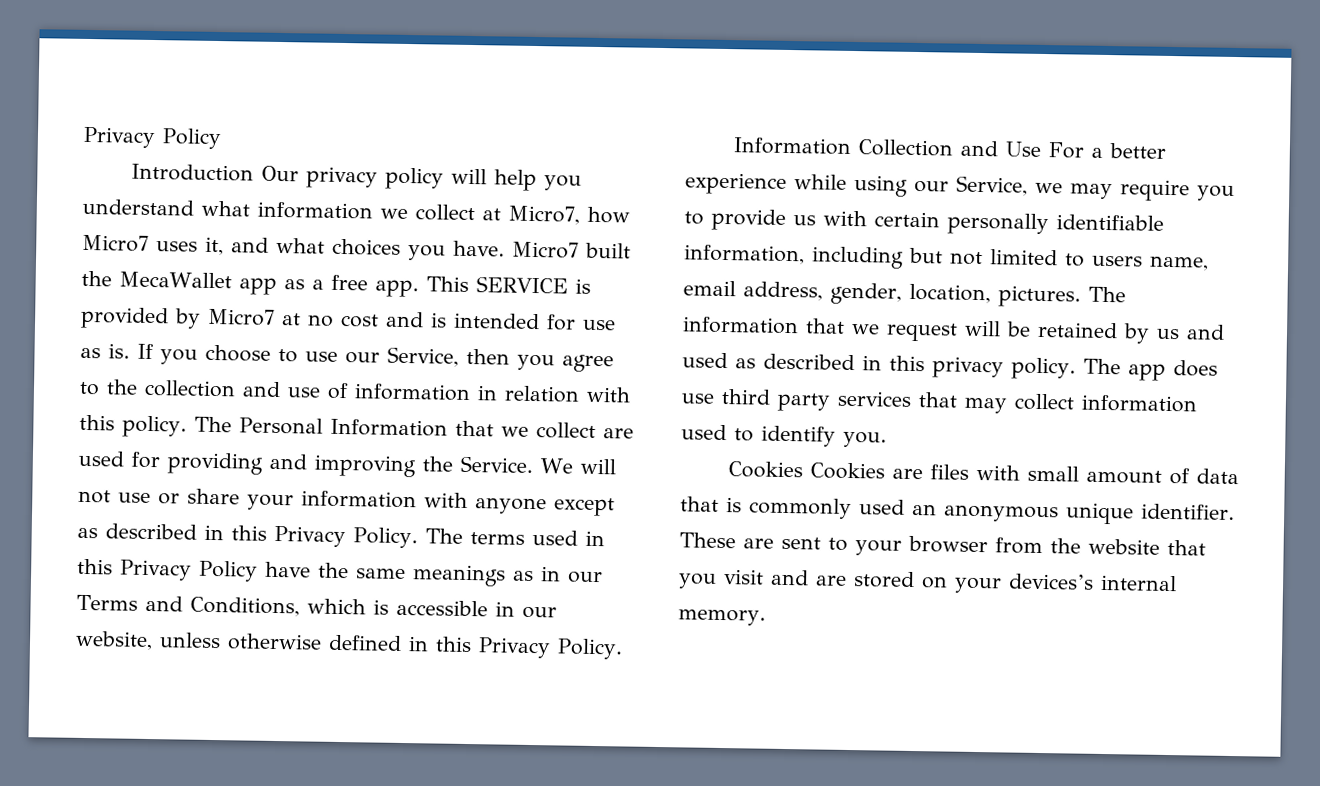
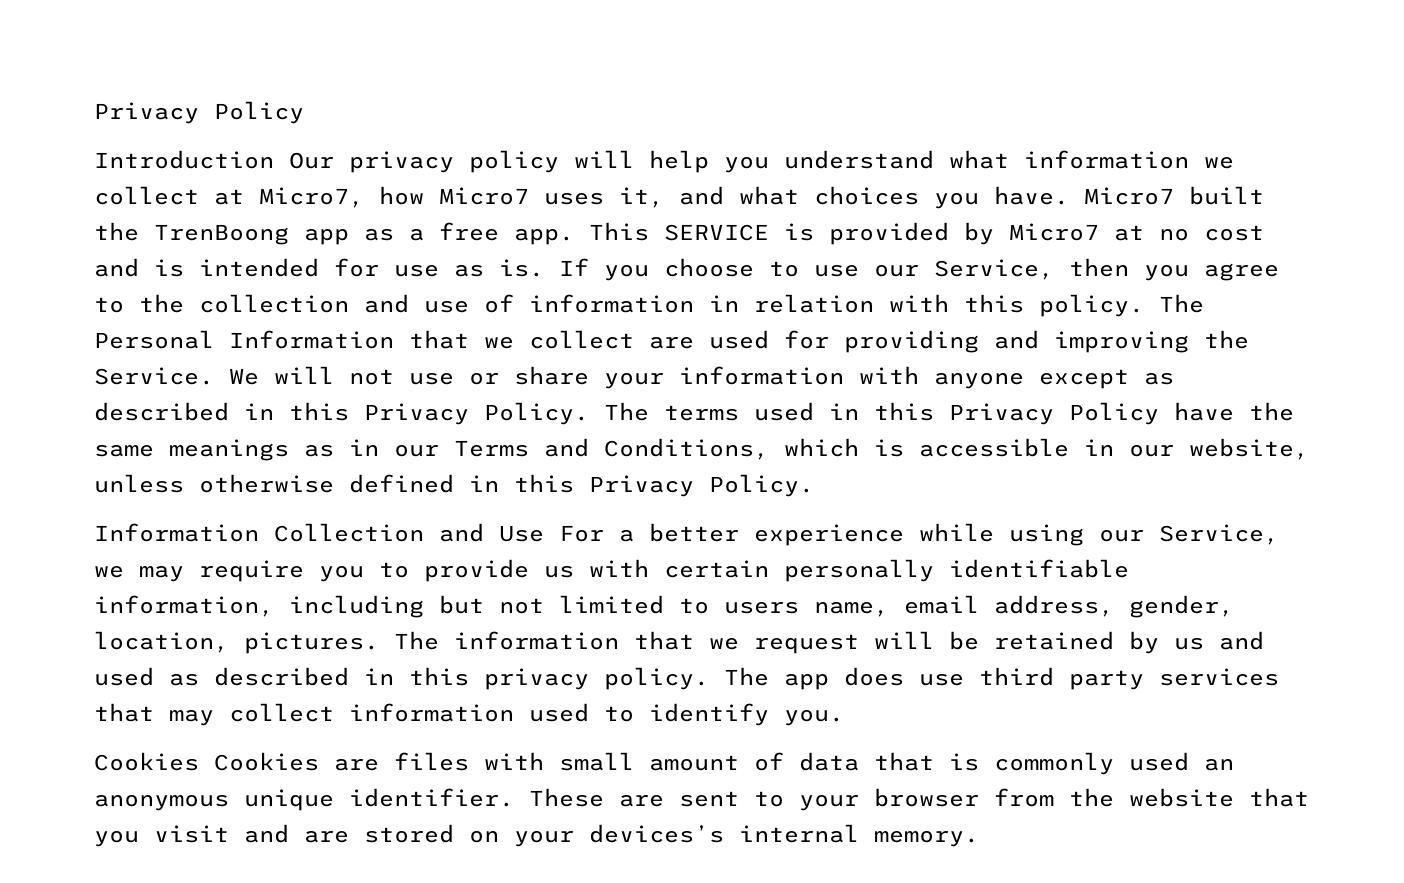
- Micro7 built the MecaWallet app as a free app.
+ Micro7 built the TrenBoong app as a free app.

